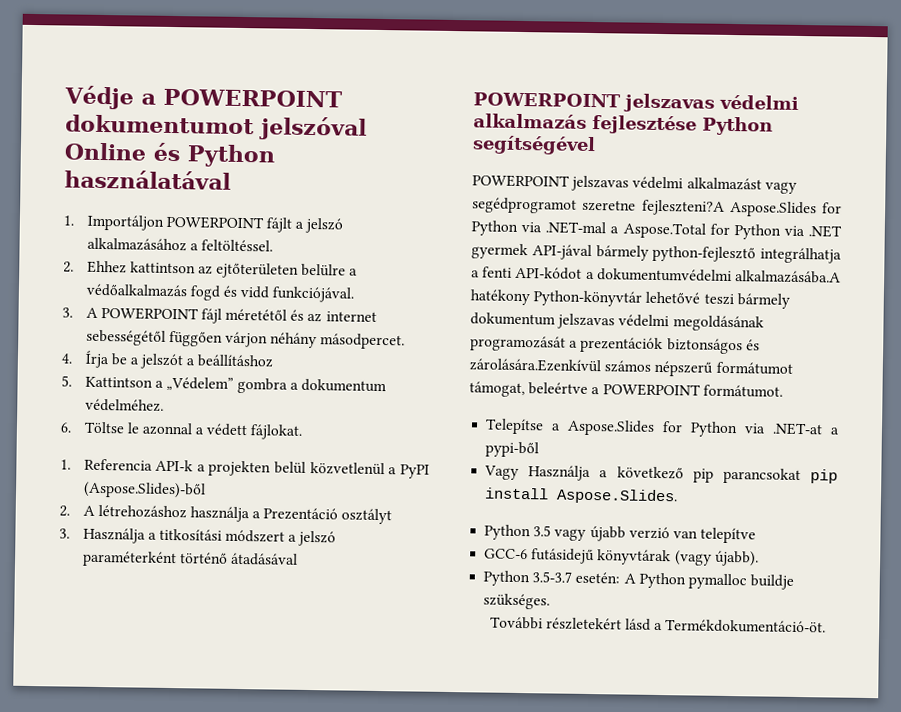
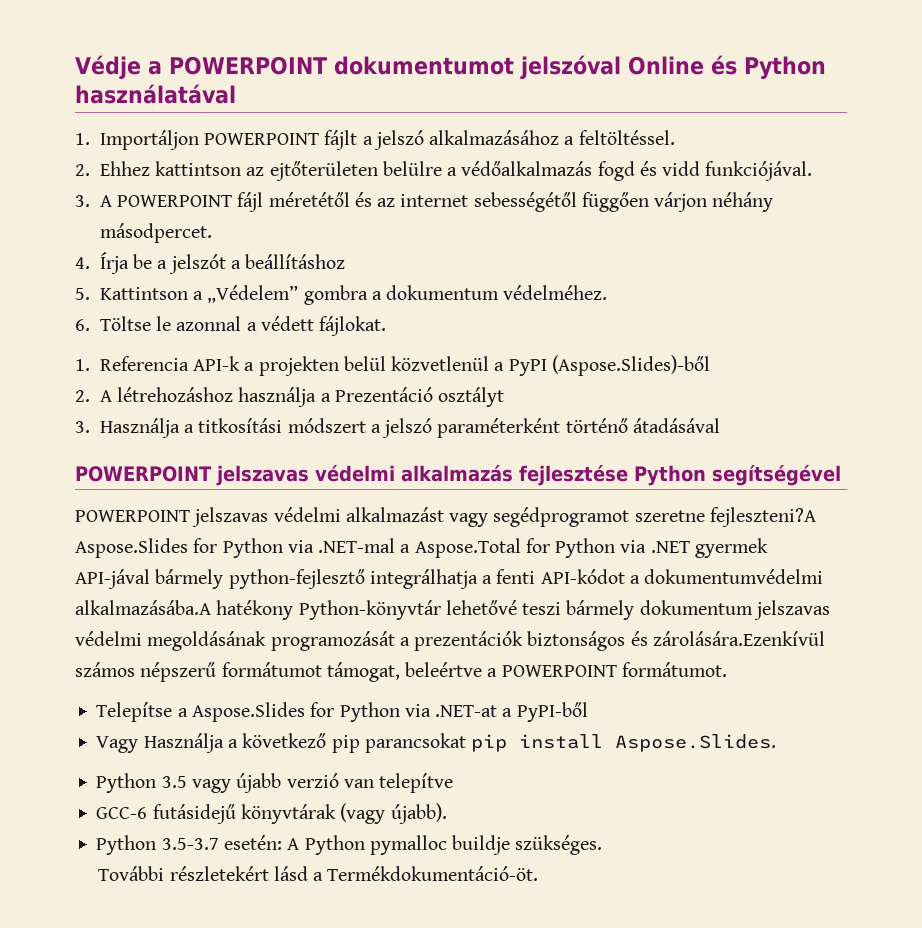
- Telepítse a Aspose.Slides for Python via .NET-at a pypi-ből
+ Telepítse a Aspose.Slides for Python via .NET-at a PyPI-ből

